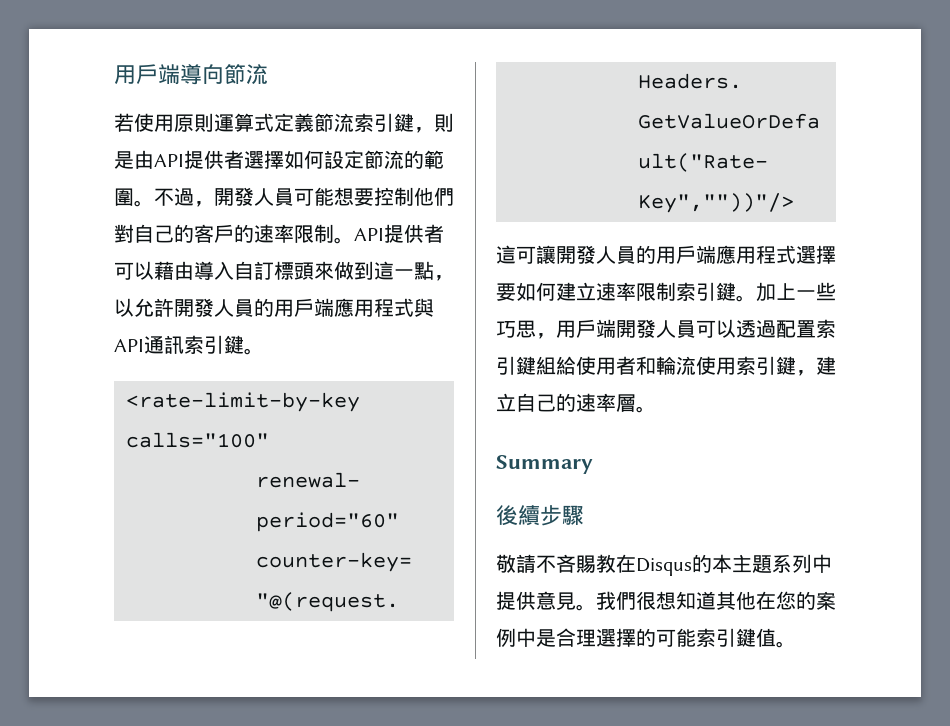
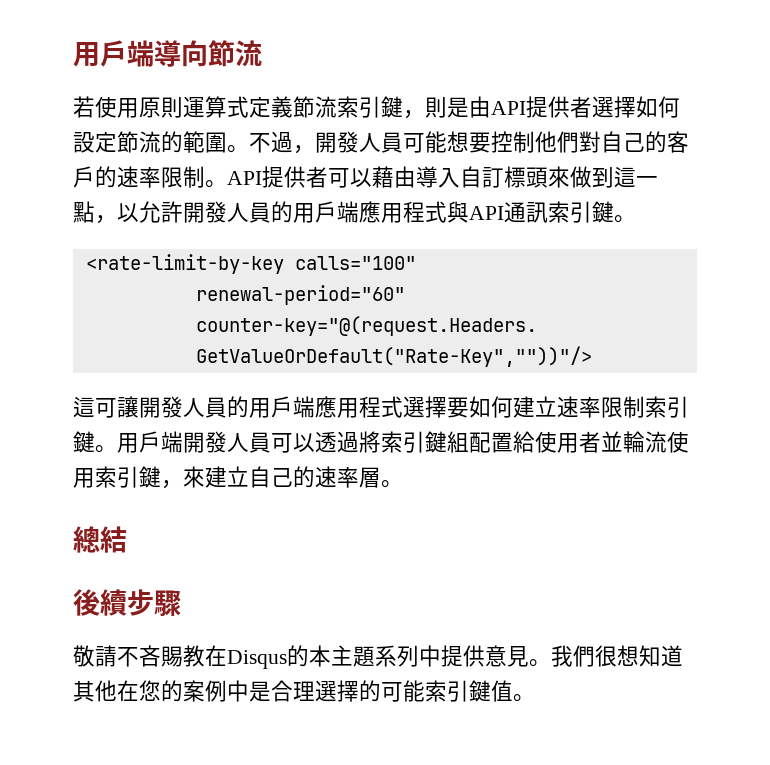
- 加上一些巧思，用戶端開發人員可以透過配置索引鍵組給使用者和輪流使用索引鍵，建立自己的速率層。
+ 用戶端開發人員可以透過將索引鍵組配置給使用者並輪流使用索引鍵，來建立自己的速率層。
- Summary
+ 總結

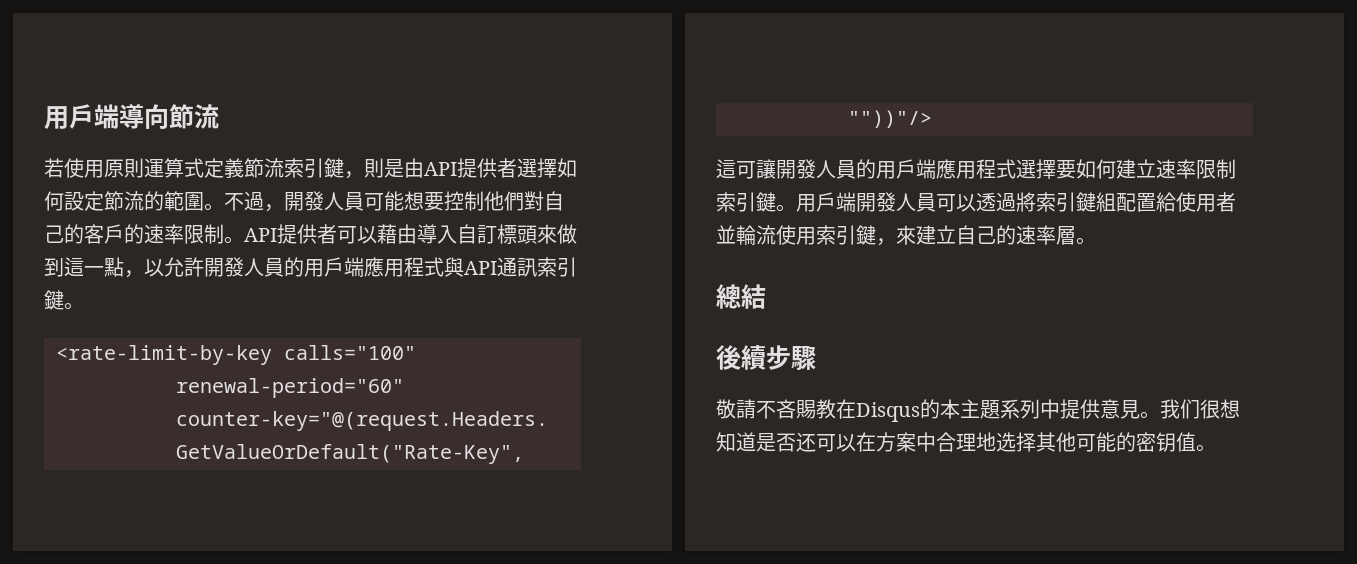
- 我們很想知道其他在您的案例中是合理選擇的可能索引鍵值。
+ 我们很想知道是否还可以在方案中合理地选择其他可能的密钥值。

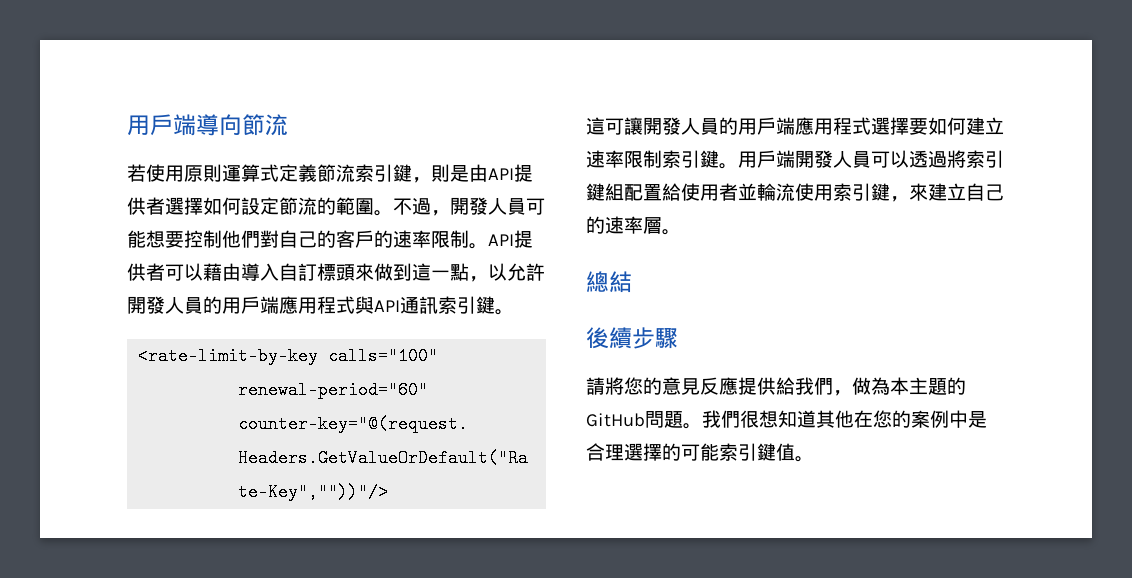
- 敬請不吝賜教在Disqus的本主題系列中提供意見。我们很想知道是否还可以在方案中合理地选择其他可能的密钥值。
+ 請將您的意見反應提供給我們，做為本主題的GitHub問題。我們很想知道其他在您的案例中是合理選擇的可能索引鍵值。

